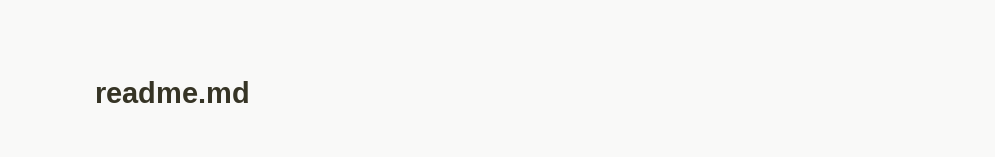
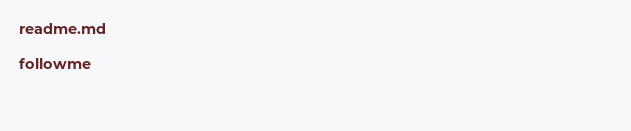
+ followme

